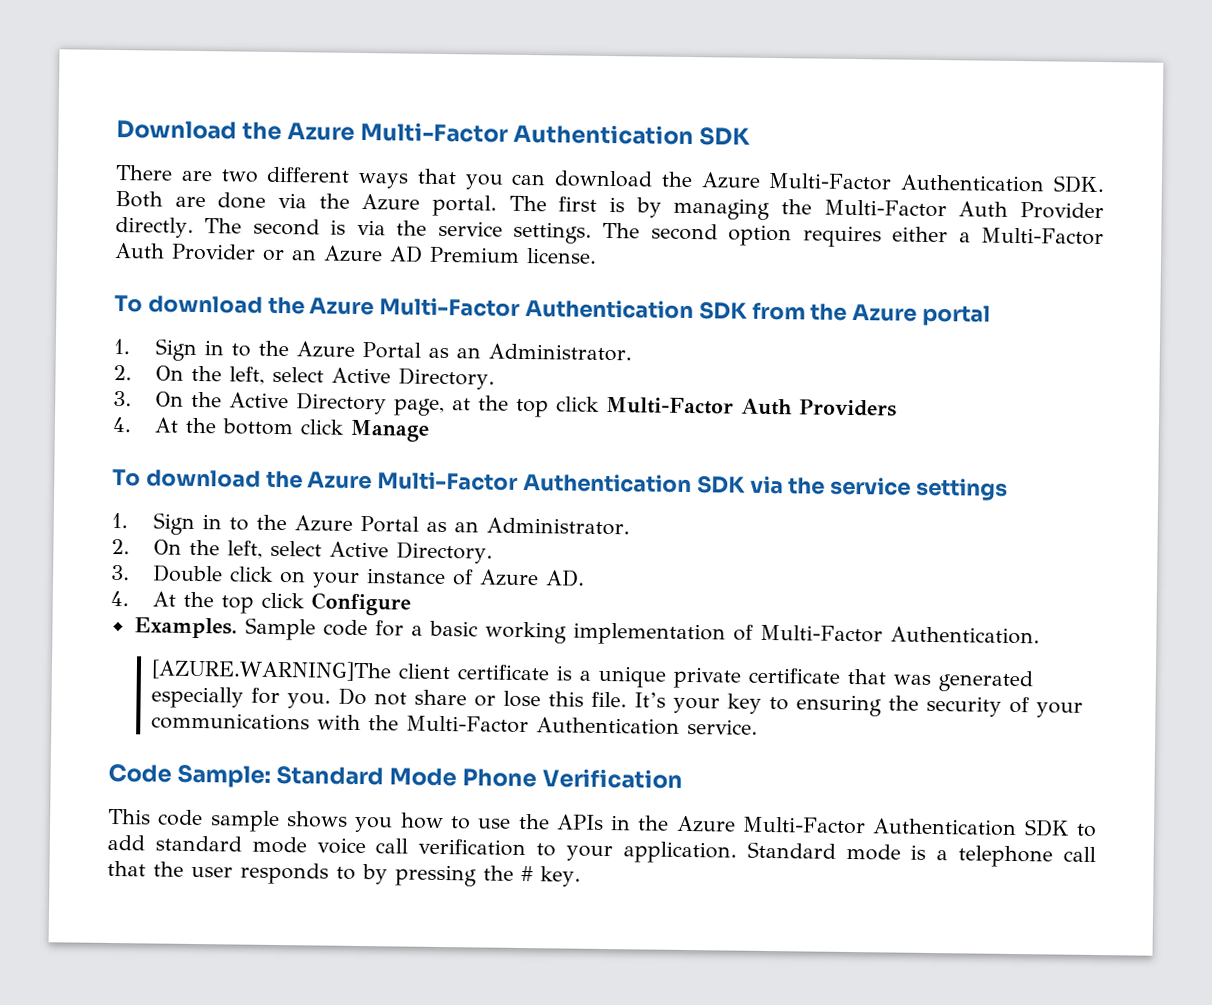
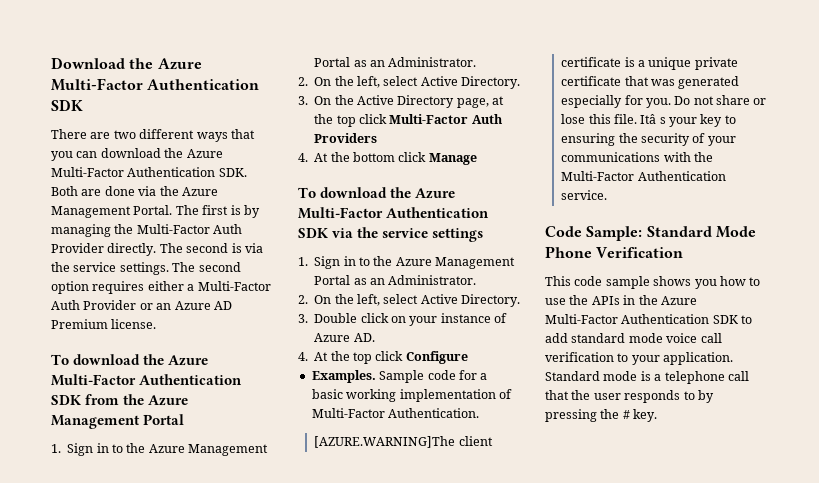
- There are two different ways that you can download the Azure Multi-Factor Authentication SDK. Both are done via the Azure portal.
+ There are two different ways that you can download the Azure Multi-Factor Authentication SDK. Both are done via the Azure Management Portal.
- To download the Azure Multi-Factor Authentication SDK from the Azure portal
- 1. Sign in to the Azure Portal as an Administrator.
+ To download the Azure Multi-Factor Authentication SDK from the Azure Management Portal
+ 1. Sign in to the Azure Management Portal as an Administrator.
  To download the Azure Multi-Factor Authentication SDK via the service settings
- 1. Sign in to the Azure Portal as an Administrator.
+ 1. Sign in to the Azure Management Portal as an Administrator.
- It’s your key to ensuring the security of your communications with the Multi-Factor Authentication service.
+ Itâ s your key to ensuring the security of your communications with the Multi-Factor Authentication service.

